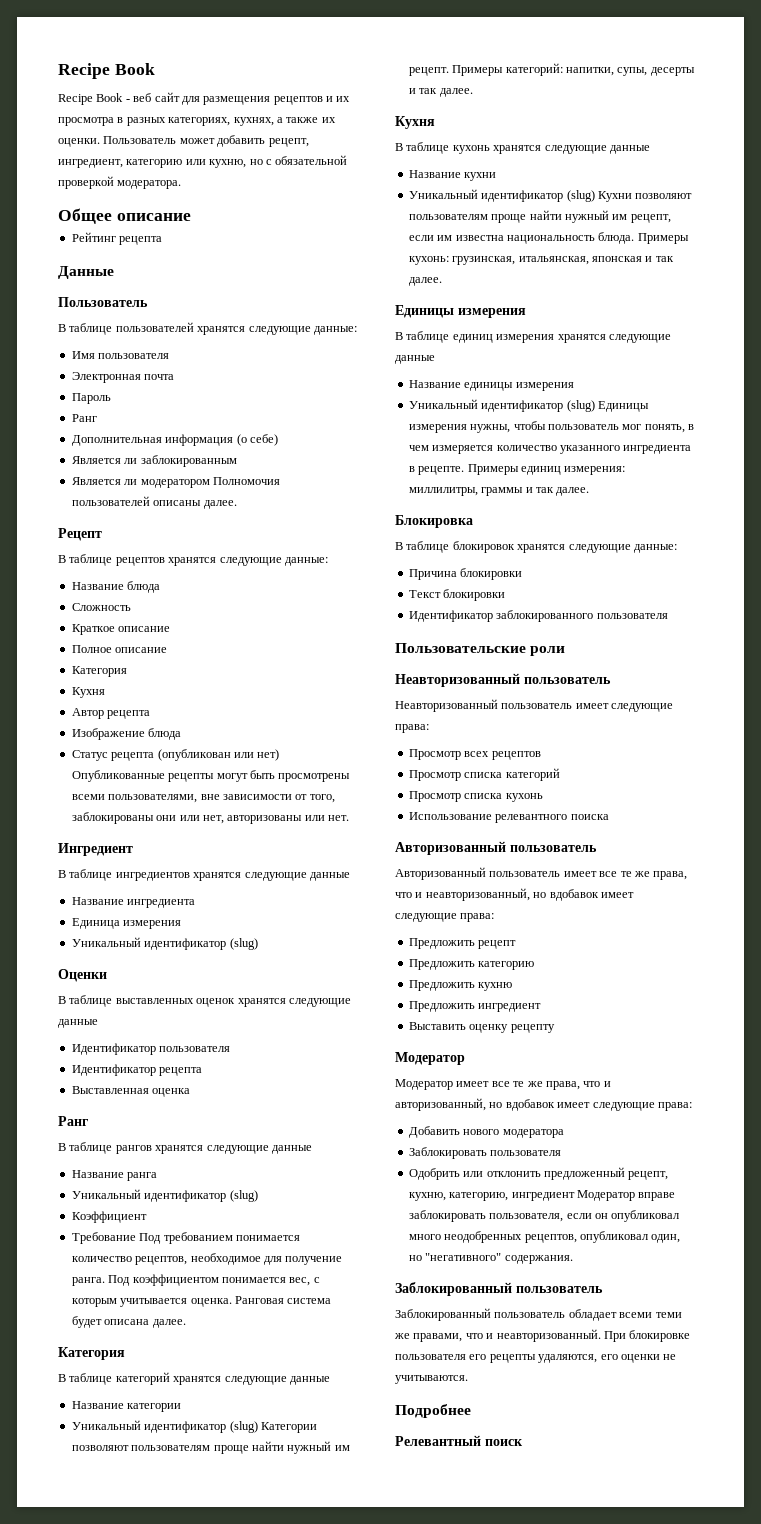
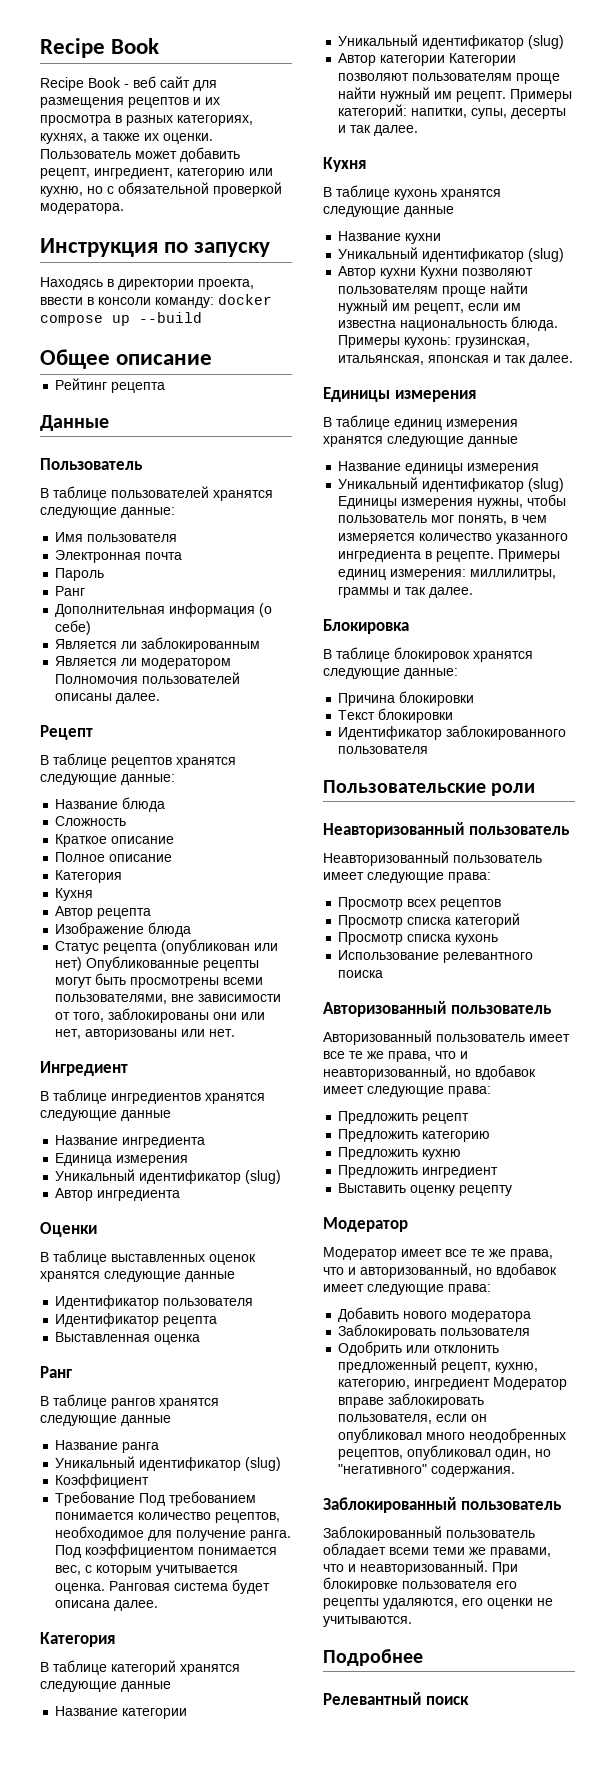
+ Инструкция по запуску
+ Находясь в директории проекта, ввести в консоли команду: docker compose up --build
+ Автор ингредиента
  Название категории
- Уникальный идентификатор (slug) Категории позволяют пользователям проще найти нужный им рецепт.
+ Уникальный идентификатор (slug)
+ Автор категории Категории позволяют пользователям проще найти нужный им рецепт.
  Название кухни
- Уникальный идентификатор (slug) Кухни позволяют пользователям проще найти нужный им рецепт, если им известна национальность блюда.
+ Уникальный идентификатор (slug)
+ Автор кухни Кухни позволяют пользователям проще найти нужный им рецепт, если им известна национальность блюда.

